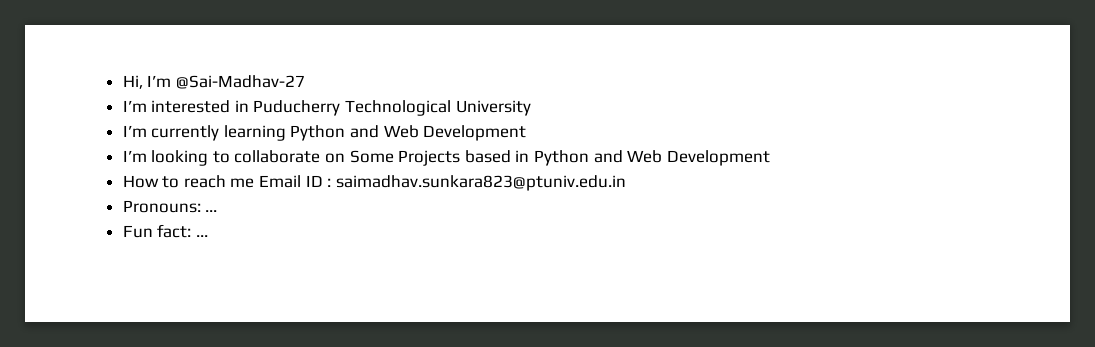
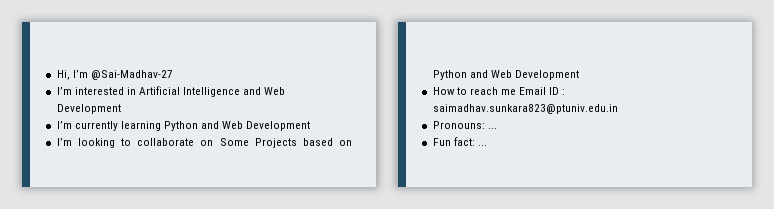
- I’m interested in Puducherry Technological University
+ I’m interested in Artificial Intelligence and Web Development
- I’m looking to collaborate on Some Projects based in Python and Web Development
+ I’m looking to collaborate on Some Projects based on Python and Web Development

